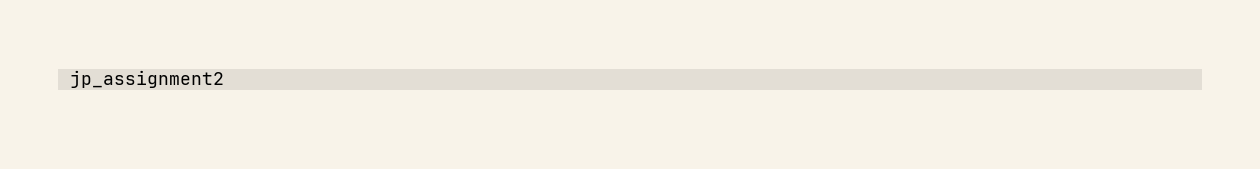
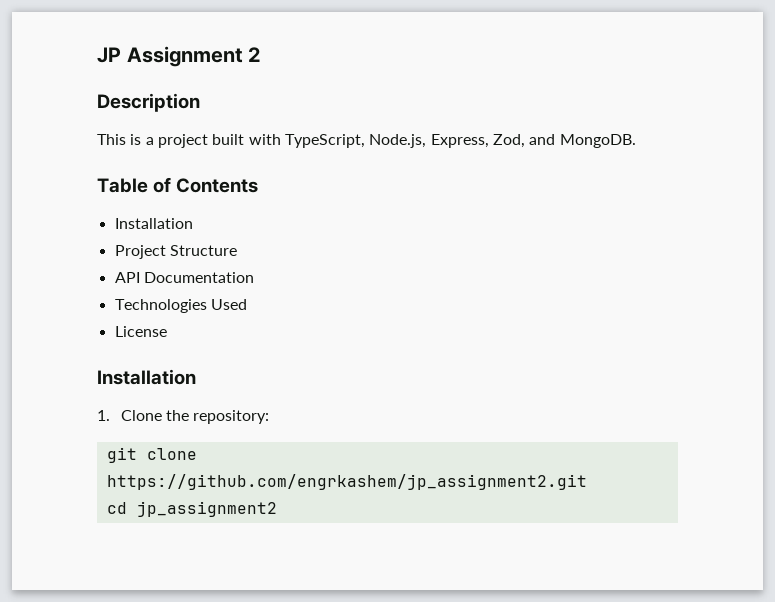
- jp_assignment2
+ JP Assignment 2
+ Description
+ This is a project built with TypeScript, Node.js, Express, Zod, and MongoDB.
+ Table of Contents
+ Installation
+ Project Structure
+ API Documentation
+ Technologies Used
+ License
+ Installation
+ 1. Clone the repository:
+ git clone https://github.com/engrkashem/jp_assignment2.git
+ cd jp_assignment2

